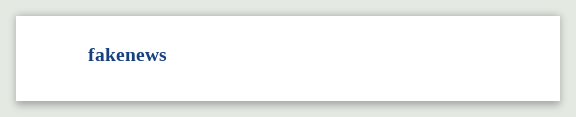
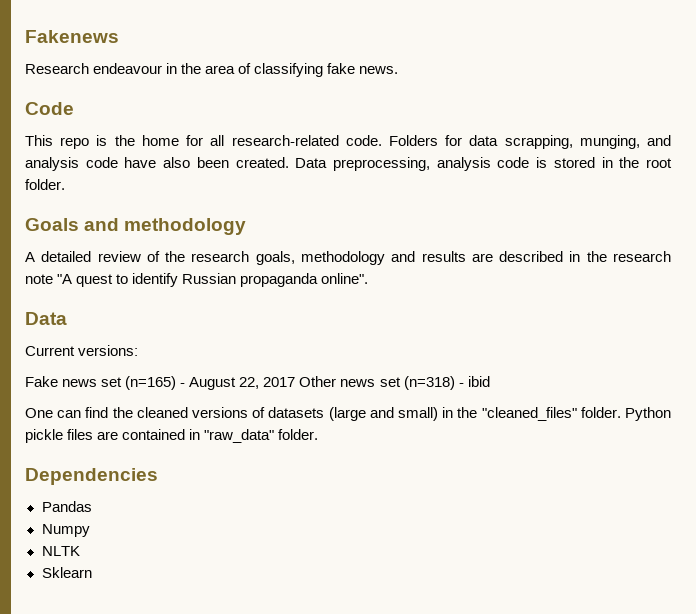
- fakenews
+ Fakenews
+ Research endeavour in the area of classifying fake news.
+ Code
+ This repo is the home for all research-related code. Folders for data scrapping, munging, and analysis code have also been created. Data preprocessing, analysis code is stored in the root folder.
+ Goals and methodology
+ A detailed review of the research goals, methodology and results are described in the research note "A quest to identify Russian propaganda online".
+ Data
+ Current versions:
+ Fake news set (n=165) - August 22, 2017 Other news set (n=318) - ibid
+ One can find the cleaned versions of datasets (large and small) in the "cleaned_files" folder. Python pickle files are contained in "raw_data" folder.
+ Dependencies
+ Pandas
+ Numpy
+ NLTK
+ Sklearn

